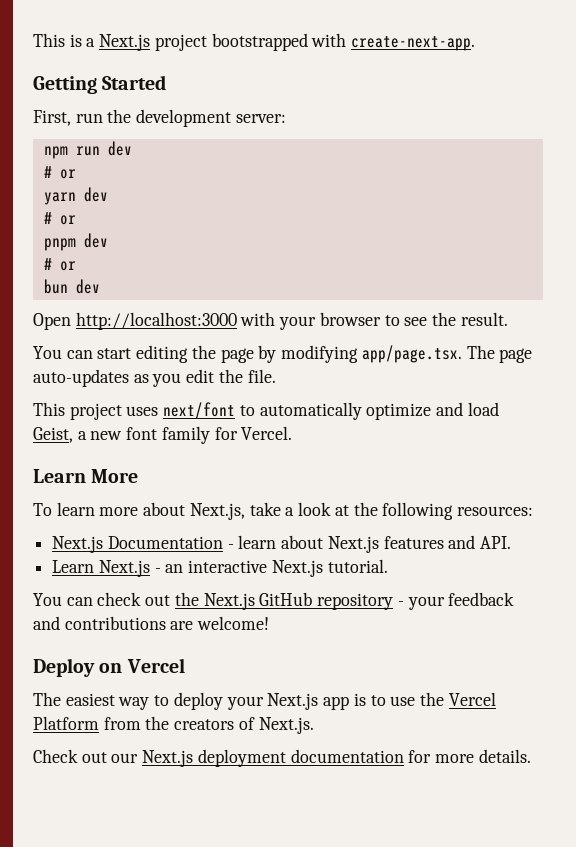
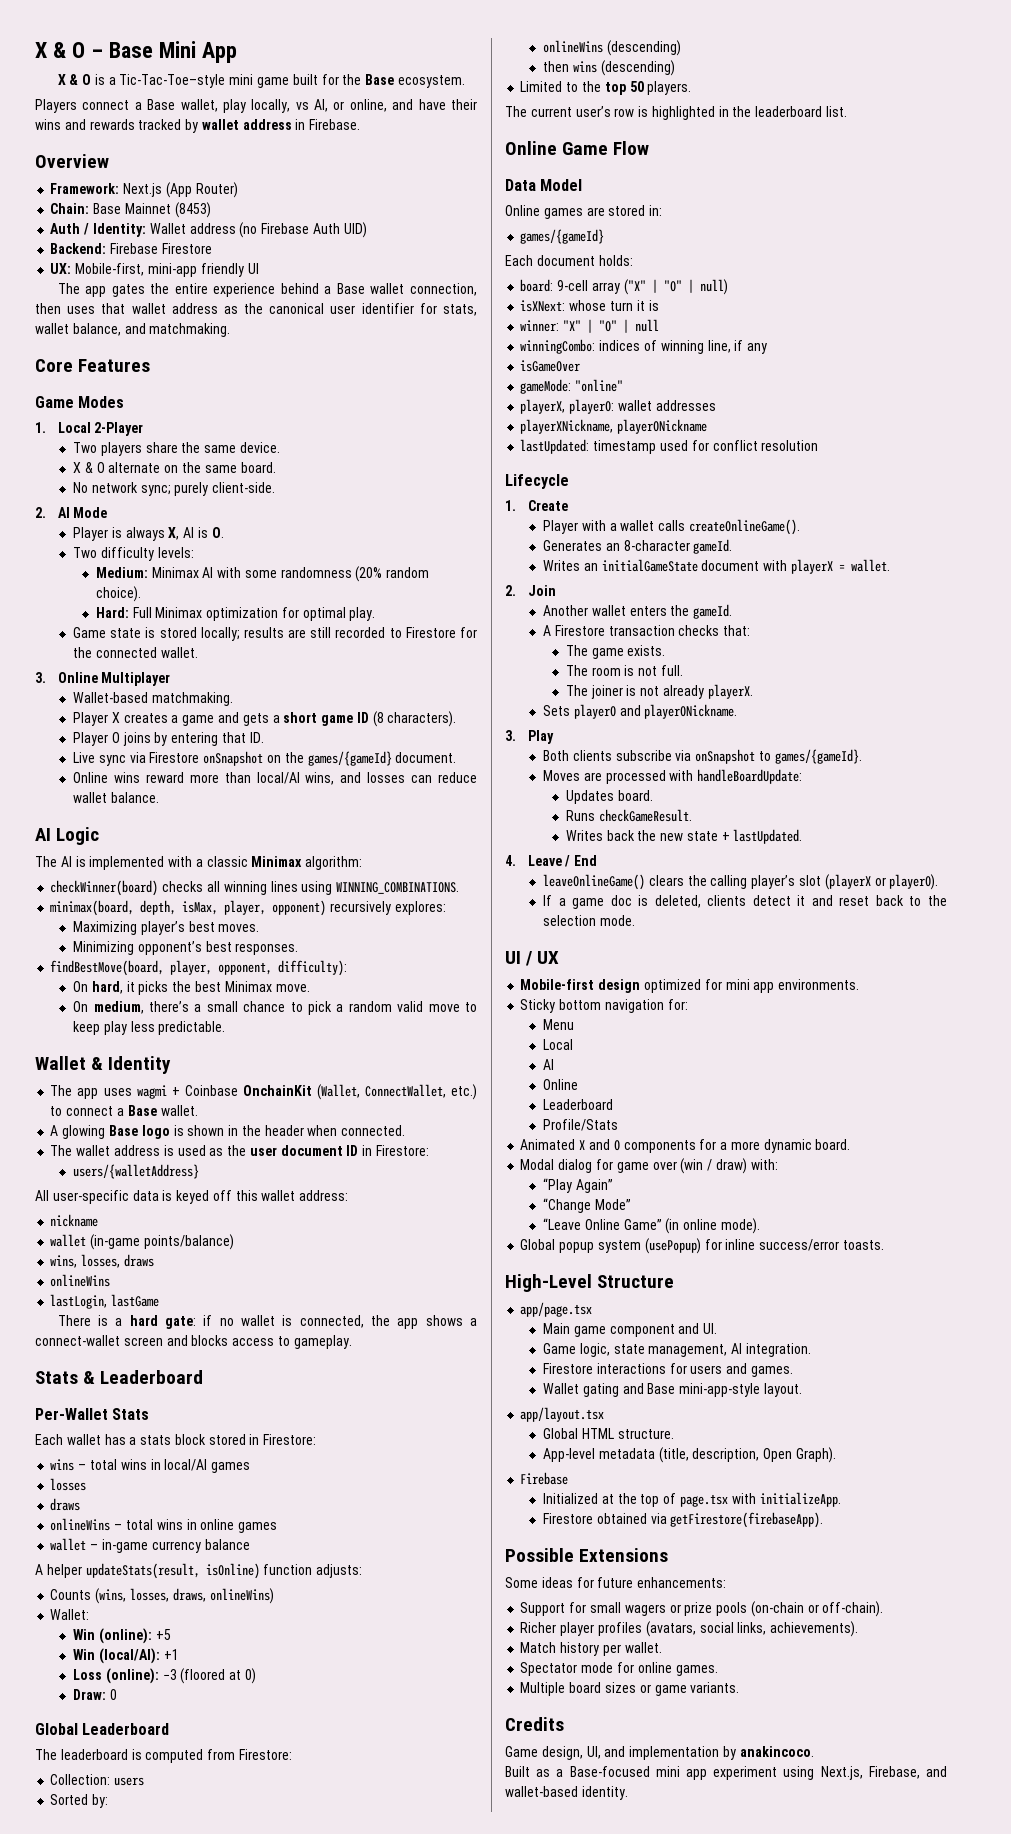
- This is a Next.js project bootstrapped with create-next-app.
- Getting Started
- First, run the development server:
- npm run dev
- # or
- yarn dev
- # or
- pnpm dev
- # or
- bun dev
- Open http://localhost:3000 with your browser to see the result.
- You can start editing the page by modifying app/page.tsx. The page auto-updates as you edit the file.
- This project uses next/font to automatically optimize and load Geist, a new font family for Vercel.
- Learn More
- To learn more about Next.js, take a look at the following resources:
- Next.js Documentation - learn about Next.js features and API.
- Learn Next.js - an interactive Next.js tutorial.
- You can check out the Next.js GitHub repository - your feedback and contributions are welcome!
- Deploy on Vercel
- The easiest way to deploy your Next.js app is to use the Vercel Platform from the creators of Next.js.
- Check out our Next.js deployment documentation for more details.
+ X & O – Base Mini App
+ X & O is a Tic-Tac-Toe–style mini game built for the Base ecosystem.
+ Players connect a Base wallet, play locally, vs AI, or online, and have their wins and rewards tracked by wallet address in Firebase.
+ Overview
+ Framework: Next.js (App Router)
+ Chain: Base Mainnet (8453)
+ Auth / Identity: Wallet address (no Firebase Auth UID)
+ Backend: Firebase Firestore
+ UX: Mobile-first, mini-app friendly UI
+ The app gates the entire experience behind a Base wallet connection, then uses that wallet address as the canonical user identifier for stats, wallet balance, and matchmaking.
+ Core Features
+ Game Modes
+ 1. Local 2-Player
+ Two players share the same device.
+ X & O alternate on the same board.
+ No network sync; purely client-side.
+ 2. AI Mode
+ Player is always X, AI is O.
+ Two difficulty levels:
+ Medium: Minimax AI with some randomness (20% random choice).
+ Hard: Full Minimax optimization for optimal play.
+ Game state is stored locally; results are still recorded to Firestore for the connected wallet.
+ 3. Online Multiplayer
+ Wallet-based matchmaking.
+ Player X creates a game and gets a short game ID (8 characters).
+ Player O joins by entering that ID.
+ Live sync via Firestore onSnapshot on the games/{gameId} document.
+ Online wins reward more than local/AI wins, and losses can reduce wallet balance.
+ AI Logic
+ The AI is implemented with a classic Minimax algorithm:
+ checkWinner(board) checks all winning lines using WINNING_COMBINATIONS.
+ minimax(board, depth, isMax, player, opponent) recursively explores:
+ Maximizing player’s best moves.
+ Minimizing opponent’s best responses.
+ findBestMove(board, player, opponent, difficulty):
+ On hard, it picks the best Minimax move.
+ On medium, there’s a small chance to pick a random valid move to keep play less predictable.
+ Wallet & Identity
+ The app uses wagmi + Coinbase OnchainKit (Wallet, ConnectWallet, etc.) to connect a Base wallet.
+ A glowing Base logo is shown in the header when connected.
+ The wallet address is used as the user document ID in Firestore:
+ users/{walletAddress}
+ All user-specific data is keyed off this wallet address:
+ nickname
+ wallet (in-game points/balance)
+ wins, losses, draws
+ onlineWins
+ lastLogin, lastGame
+ There is a hard gate: if no wallet is connected, the app shows a connect-wallet screen and blocks access to gameplay.
+ Stats & Leaderboard
+ Per-Wallet Stats
+ Each wallet has a stats block stored in Firestore:
+ wins – total wins in local/AI games
+ losses
+ draws
+ onlineWins – total wins in online games
+ wallet – in-game currency balance
+ A helper updateStats(result, isOnline) function adjusts:
+ Counts (wins, losses, draws, onlineWins)
+ Wallet:
+ Win (online): +5
+ Win (local/AI): +1
+ Loss (online): −3 (floored at 0)
+ Draw: 0
+ Global Leaderboard
+ The leaderboard is computed from Firestore:
+ Collection: users
+ Sorted by:
+ onlineWins (descending)
+ then wins (descending)
+ Limited to the top 50 players.
+ The current user’s row is highlighted in the leaderboard list.
+ Online Game Flow
+ Data Model
+ Online games are stored in:
+ games/{gameId}
+ Each document holds:
+ board: 9-cell array ("X" | "O" | null)
+ isXNext: whose turn it is
+ winner: "X" | "O" | null
+ winningCombo: indices of winning line, if any
+ isGameOver
+ gameMode: "online"
+ playerX, playerO: wallet addresses
+ playerXNickname, playerONickname
+ lastUpdated: timestamp used for conflict resolution
+ Lifecycle
+ 1. Create
+ Player with a wallet calls createOnlineGame().
+ Generates an 8-character gameId.
+ Writes an initialGameState document with playerX = wallet.
+ 2. Join
+ Another wallet enters the gameId.
+ A Firestore transaction checks that:
+ The game exists.
+ The room is not full.
+ The joiner is not already playerX.
+ Sets playerO and playerONickname.
+ 3. Play
+ Both clients subscribe via onSnapshot to games/{gameId}.
+ Moves are processed with handleBoardUpdate:
+ Updates board.
+ Runs checkGameResult.
+ Writes back the new state + lastUpdated.
+ 4. Leave / End
+ leaveOnlineGame() clears the calling player’s slot (playerX or playerO).
+ If a game doc is deleted, clients detect it and reset back to the selection mode.
+ UI / UX
+ Mobile-first design optimized for mini app environments.
+ Sticky bottom navigation for:
+ Menu
+ Local
+ AI
+ Online
+ Leaderboard
+ Profile/Stats
+ Animated X and O components for a more dynamic board.
+ Modal dialog for game over (win / draw) with:
+ “Play Again”
+ “Change Mode”
+ “Leave Online Game” (in online mode).
+ Global popup system (usePopup) for inline success/error toasts.
+ High-Level Structure
+ app/page.tsx
+ Main game component and UI.
+ Game logic, state management, AI integration.
+ Firestore interactions for users and games.
+ Wallet gating and Base mini-app-style layout.
+ app/layout.tsx
+ Global HTML structure.
+ App-level metadata (title, description, Open Graph).
+ Firebase
+ Initialized at the top of page.tsx with initializeApp.
+ Firestore obtained via getFirestore(firebaseApp).
+ Possible Extensions
+ Some ideas for future enhancements:
+ Support for small wagers or prize pools (on-chain or off-chain).
+ Richer player profiles (avatars, social links, achievements).
+ Match history per wallet.
+ Spectator mode for online games.
+ Multiple board sizes or game variants.
+ Credits
+ Game design, UI, and implementation by anakincoco.
+ Built as a Base-focused mini app experiment using Next.js, Firebase, and wallet-based identity.

